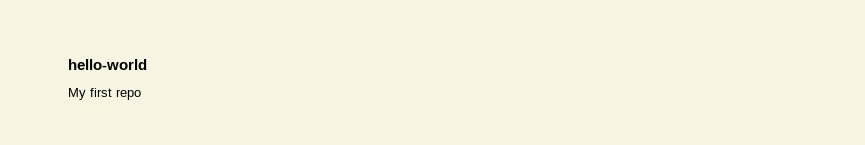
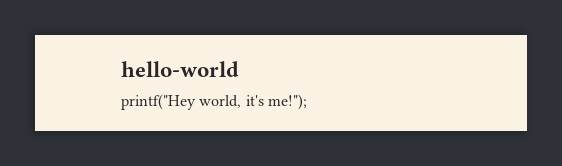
- My first repo
+ printf("Hey world, it's me!");

